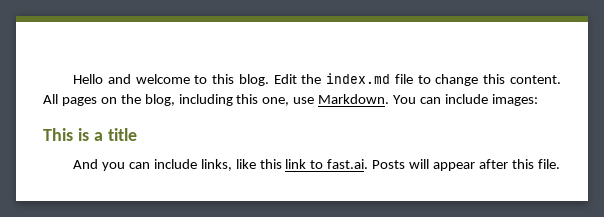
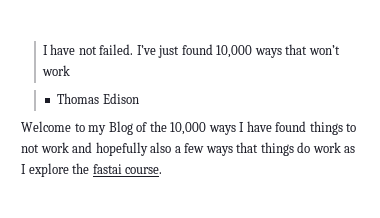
- Hello and welcome to this blog. Edit the index.md file to change this content. All pages on the blog, including this one, use Markdown. You can include images:
- This is a title
- And you can include links, like this link to fast.ai. Posts will appear after this file.
+ I have not failed. I’ve just found 10,000 ways that won’t work
+ Thomas Edison
+ Welcome to my Blog of the 10,000 ways I have found things to not work and hopefully also a few ways that things do work as I explore the fastai course.

